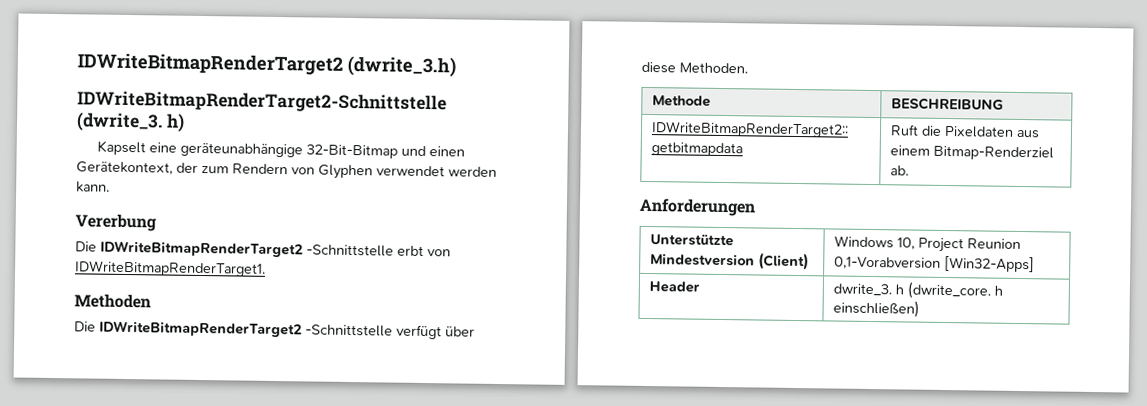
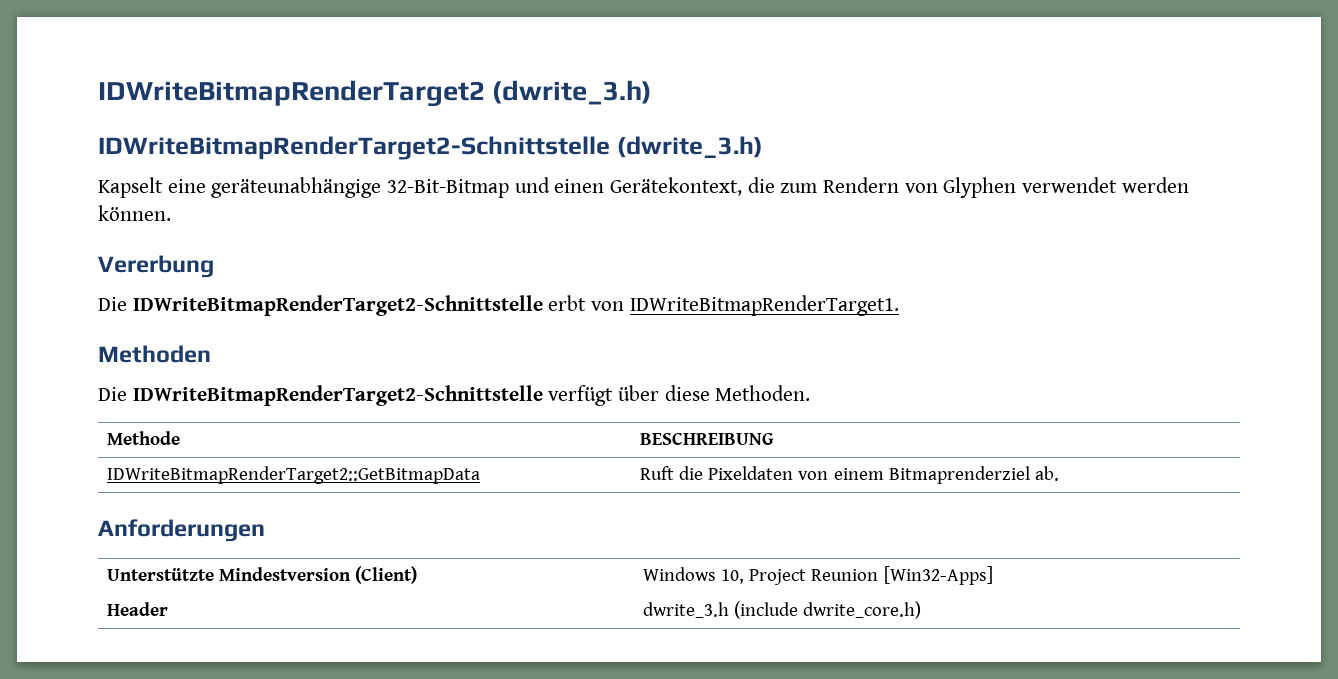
- IDWriteBitmapRenderTarget2-Schnittstelle (dwrite_3. h)
+ IDWriteBitmapRenderTarget2-Schnittstelle (dwrite_3.h)
- Kapselt eine geräteunabhängige 32-Bit-Bitmap und einen Gerätekontext, der zum Rendern von Glyphen verwendet werden kann.
+ Kapselt eine geräteunabhängige 32-Bit-Bitmap und einen Gerätekontext, die zum Rendern von Glyphen verwendet werden können.
- Die IDWriteBitmapRenderTarget2 -Schnittstelle erbt von IDWriteBitmapRenderTarget1.
+ Die IDWriteBitmapRenderTarget2-Schnittstelle erbt von IDWriteBitmapRenderTarget1.
- Die IDWriteBitmapRenderTarget2 -Schnittstelle verfügt über diese Methoden.
+ Die IDWriteBitmapRenderTarget2-Schnittstelle verfügt über diese Methoden.
- IDWriteBitmapRenderTarget2:: getbitmapdata | Ruft die Pixeldaten aus einem Bitmap-Renderziel ab.
+ IDWriteBitmapRenderTarget2::GetBitmapData | Ruft die Pixeldaten von einem Bitmaprenderziel ab.
- Unterstützte Mindestversion (Client) | Windows 10, Project Reunion 0,1-Vorabversion [Win32-Apps]
+ Unterstützte Mindestversion (Client) | Windows 10, Project Reunion [Win32-Apps]
- Header | dwrite_3. h (dwrite_core. h einschließen)
+ Header | dwrite_3.h (include dwrite_core.h)

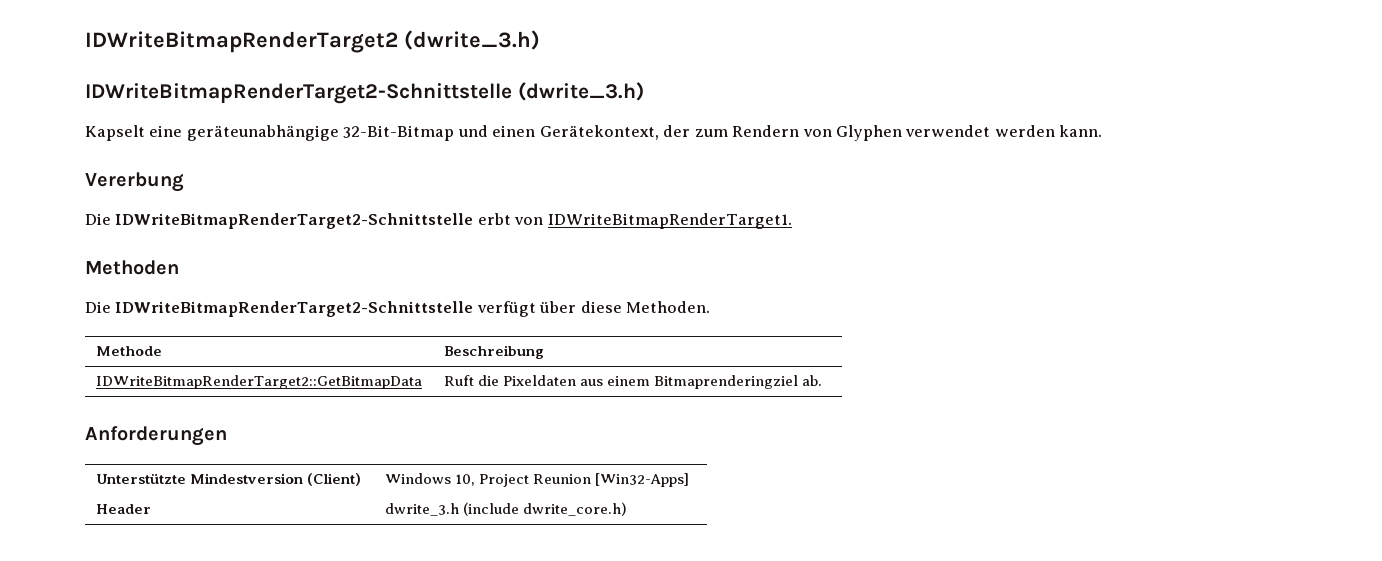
- Kapselt eine geräteunabhängige 32-Bit-Bitmap und einen Gerätekontext, die zum Rendern von Glyphen verwendet werden können.
+ Kapselt eine geräteunabhängige 32-Bit-Bitmap und einen Gerätekontext, der zum Rendern von Glyphen verwendet werden kann.
- Methode | BESCHREIBUNG
+ Methode | Beschreibung
- IDWriteBitmapRenderTarget2::GetBitmapData | Ruft die Pixeldaten von einem Bitmaprenderziel ab.
+ IDWriteBitmapRenderTarget2::GetBitmapData | Ruft die Pixeldaten aus einem Bitmaprenderingziel ab.

